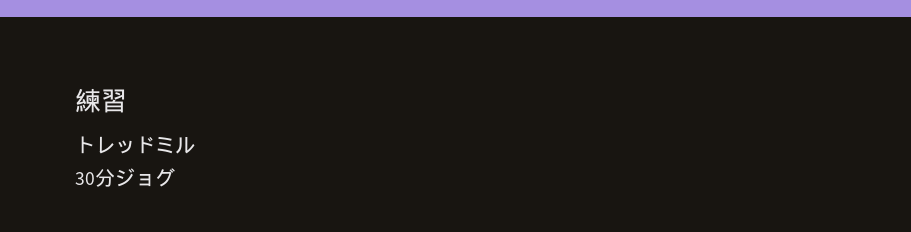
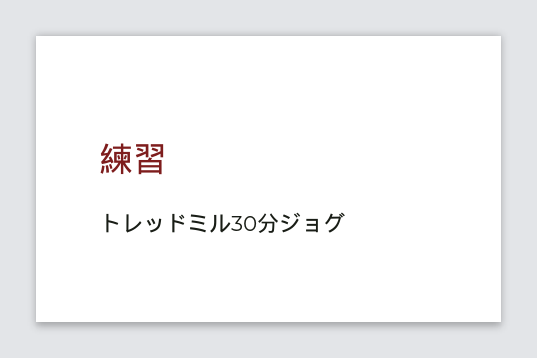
- トレッドミル
- 30分ジョグ
+ トレッドミル30分ジョグ

